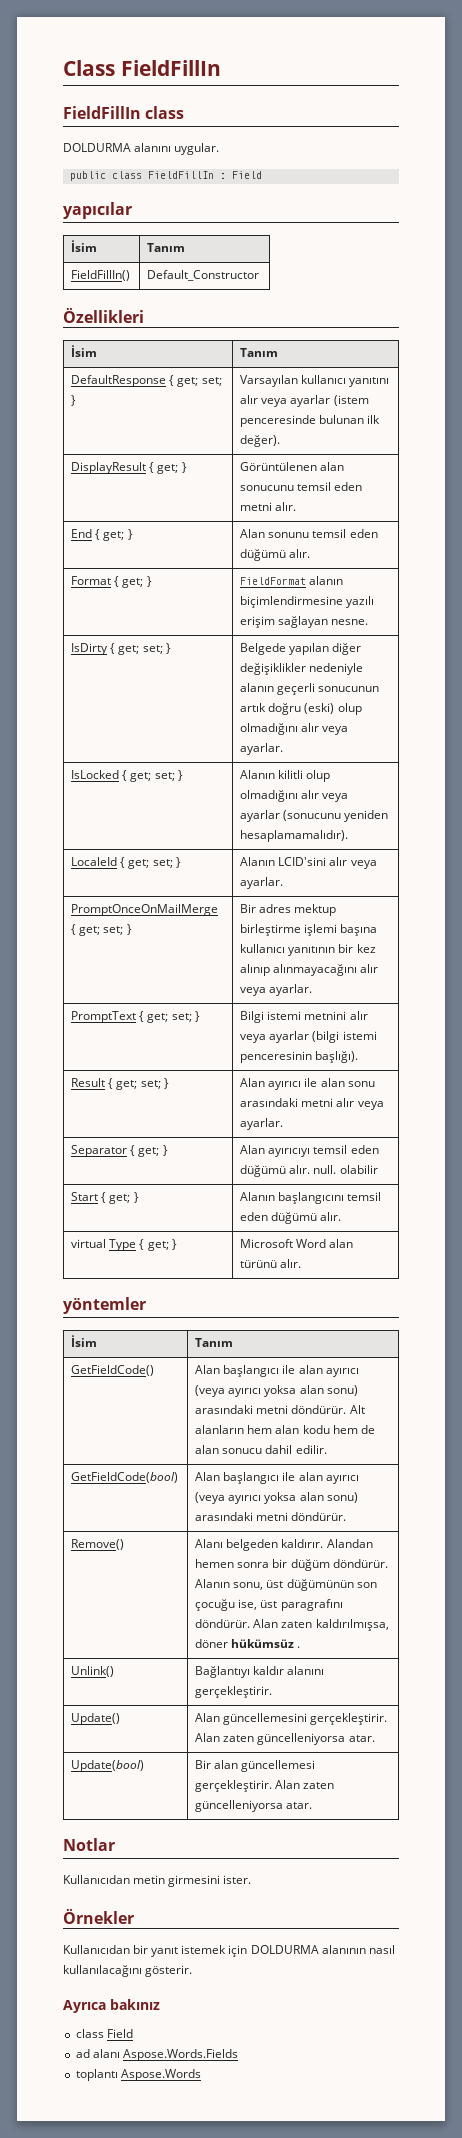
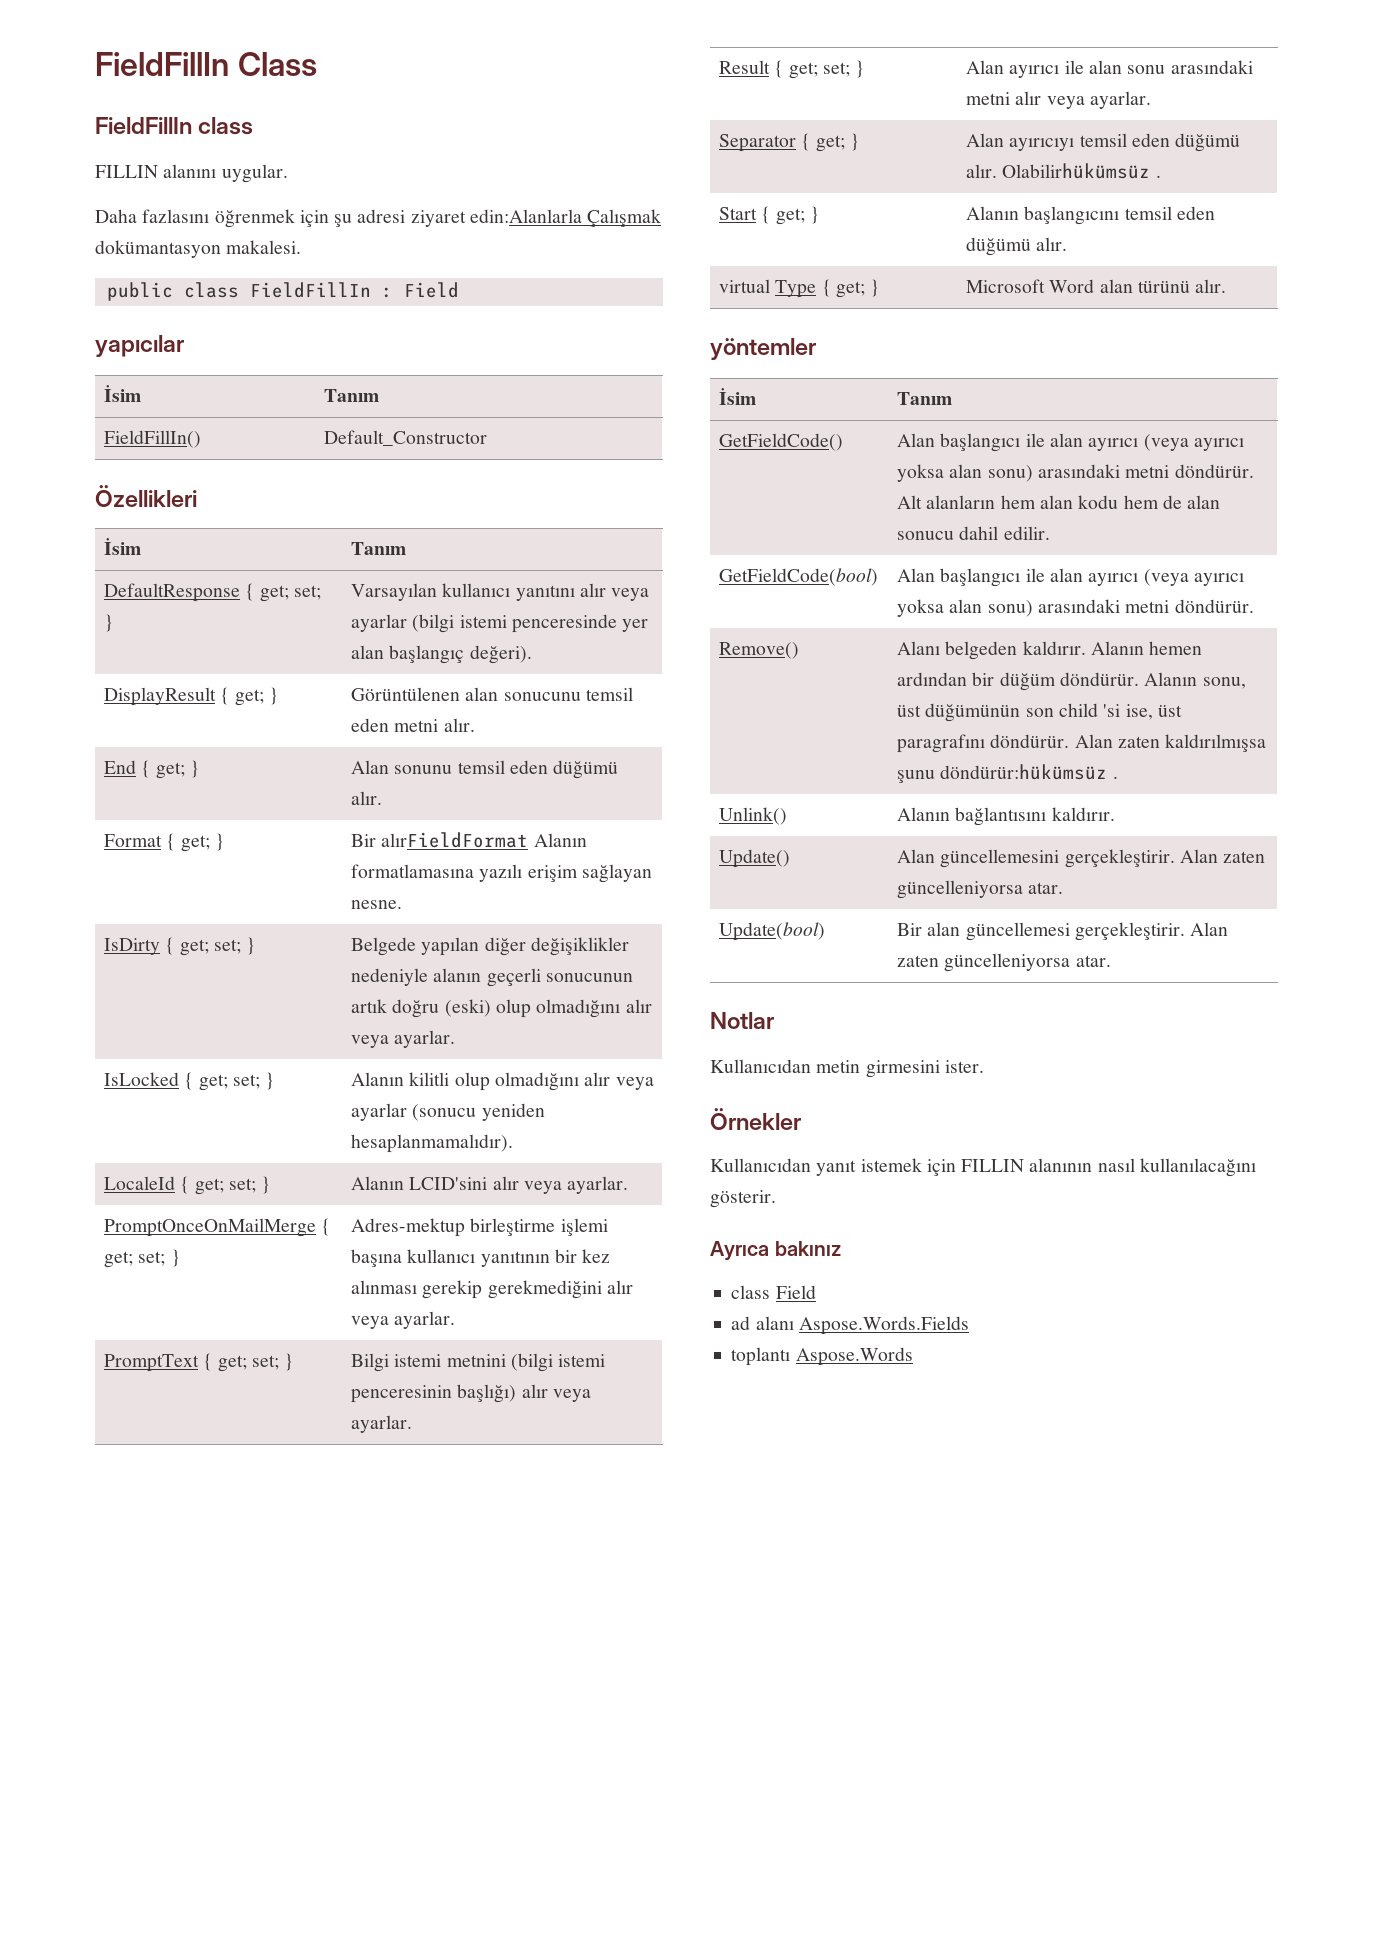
- Class FieldFillIn
+ FieldFillIn Class
- DOLDURMA alanını uygular.
+ FILLIN alanını uygular.
+ Daha fazlasını öğrenmek için şu adresi ziyaret edin:Alanlarla Çalışmak dokümantasyon makalesi.
- DefaultResponse { get; set; } | Varsayılan kullanıcı yanıtını alır veya ayarlar (istem penceresinde bulunan ilk değer).
+ DefaultResponse { get; set; } | Varsayılan kullanıcı yanıtını alır veya ayarlar (bilgi istemi penceresinde yer alan başlangıç değeri).
- Format { get; } | FieldFormat alanın biçimlendirmesine yazılı erişim sağlayan nesne.
+ Format { get; } | Bir alırFieldFormat Alanın formatlamasına yazılı erişim sağlayan nesne.
- IsLocked { get; set; } | Alanın kilitli olup olmadığını alır veya ayarlar (sonucunu yeniden hesaplamamalıdır).
+ IsLocked { get; set; } | Alanın kilitli olup olmadığını alır veya ayarlar (sonucu yeniden hesaplanmamalıdır).
- PromptOnceOnMailMerge { get; set; } | Bir adres mektup birleştirme işlemi başına kullanıcı yanıtının bir kez alınıp alınmayacağını alır veya ayarlar.
+ PromptOnceOnMailMerge { get; set; } | Adres-mektup birleştirme işlemi başına kullanıcı yanıtının bir kez alınması gerekip gerekmediğini alır veya ayarlar.
- PromptText { get; set; } | Bilgi istemi metnini alır veya ayarlar (bilgi istemi penceresinin başlığı).
+ PromptText { get; set; } | Bilgi istemi metnini (bilgi istemi penceresinin başlığı) alır veya ayarlar.
- Separator { get; } | Alan ayırıcıyı temsil eden düğümü alır. null. olabilir
+ Separator { get; } | Alan ayırıcıyı temsil eden düğümü alır. Olabilirhükümsüz .
- Remove() | Alanı belgeden kaldırır. Alandan hemen sonra bir düğüm döndürür. Alanın sonu, üst düğümünün son çocuğu ise, üst paragrafını döndürür. Alan zaten kaldırılmışsa, döner hükümsüz .
+ Remove() | Alanı belgeden kaldırır. Alanın hemen ardından bir düğüm döndürür. Alanın sonu, üst düğümünün son child 'si ise, üst paragrafını döndürür. Alan zaten kaldırılmışsa şunu döndürür:hükümsüz .
- Unlink() | Bağlantıyı kaldır alanını gerçekleştirir.
+ Unlink() | Alanın bağlantısını kaldırır.
- Kullanıcıdan bir yanıt istemek için DOLDURMA alanının nasıl kullanılacağını gösterir.
+ Kullanıcıdan yanıt istemek için FILLIN alanının nasıl kullanılacağını gösterir.

